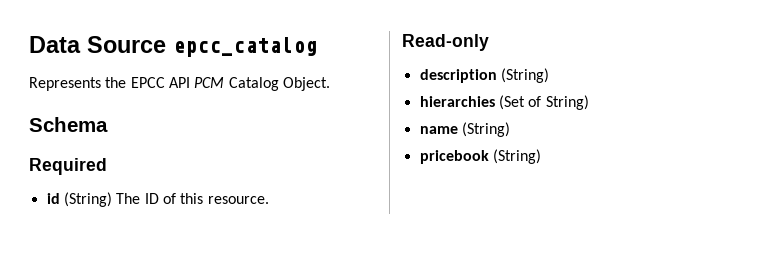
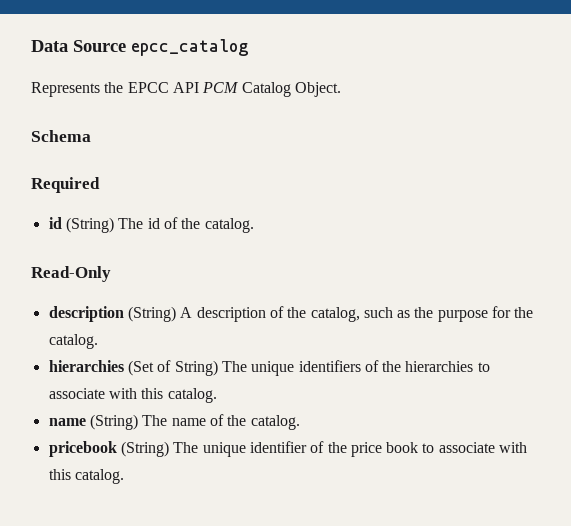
- id (String) The ID of this resource.
- Read-only
- description (String)
- hierarchies (Set of String)
- name (String)
- pricebook (String)
+ id (String) The id of the catalog.
+ Read-Only
+ description (String) A description of the catalog, such as the purpose for the catalog.
+ hierarchies (Set of String) The unique identifiers of the hierarchies to associate with this catalog.
+ name (String) The name of the catalog.
+ pricebook (String) The unique identifier of the price book to associate with this catalog.

